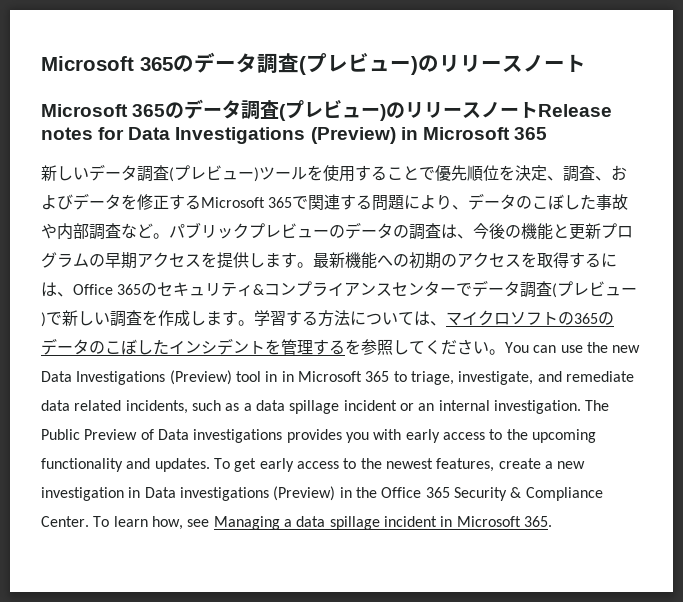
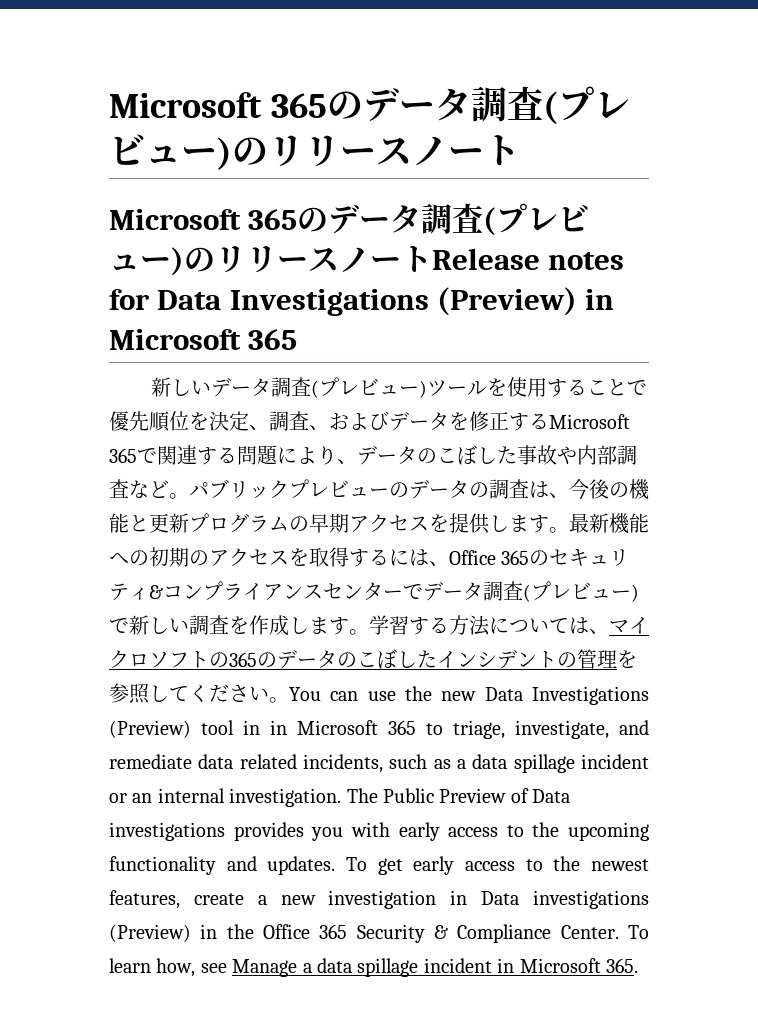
- 学習する方法については、マイクロソフトの365のデータのこぼしたインシデントを管理するを参照してください。
+ 学習する方法については、マイクロソフトの365のデータのこぼしたインシデントの管理を参照してください。
- To learn how, see Managing a data spillage incident in Microsoft 365.
+ To learn how, see Manage a data spillage incident in Microsoft 365.

